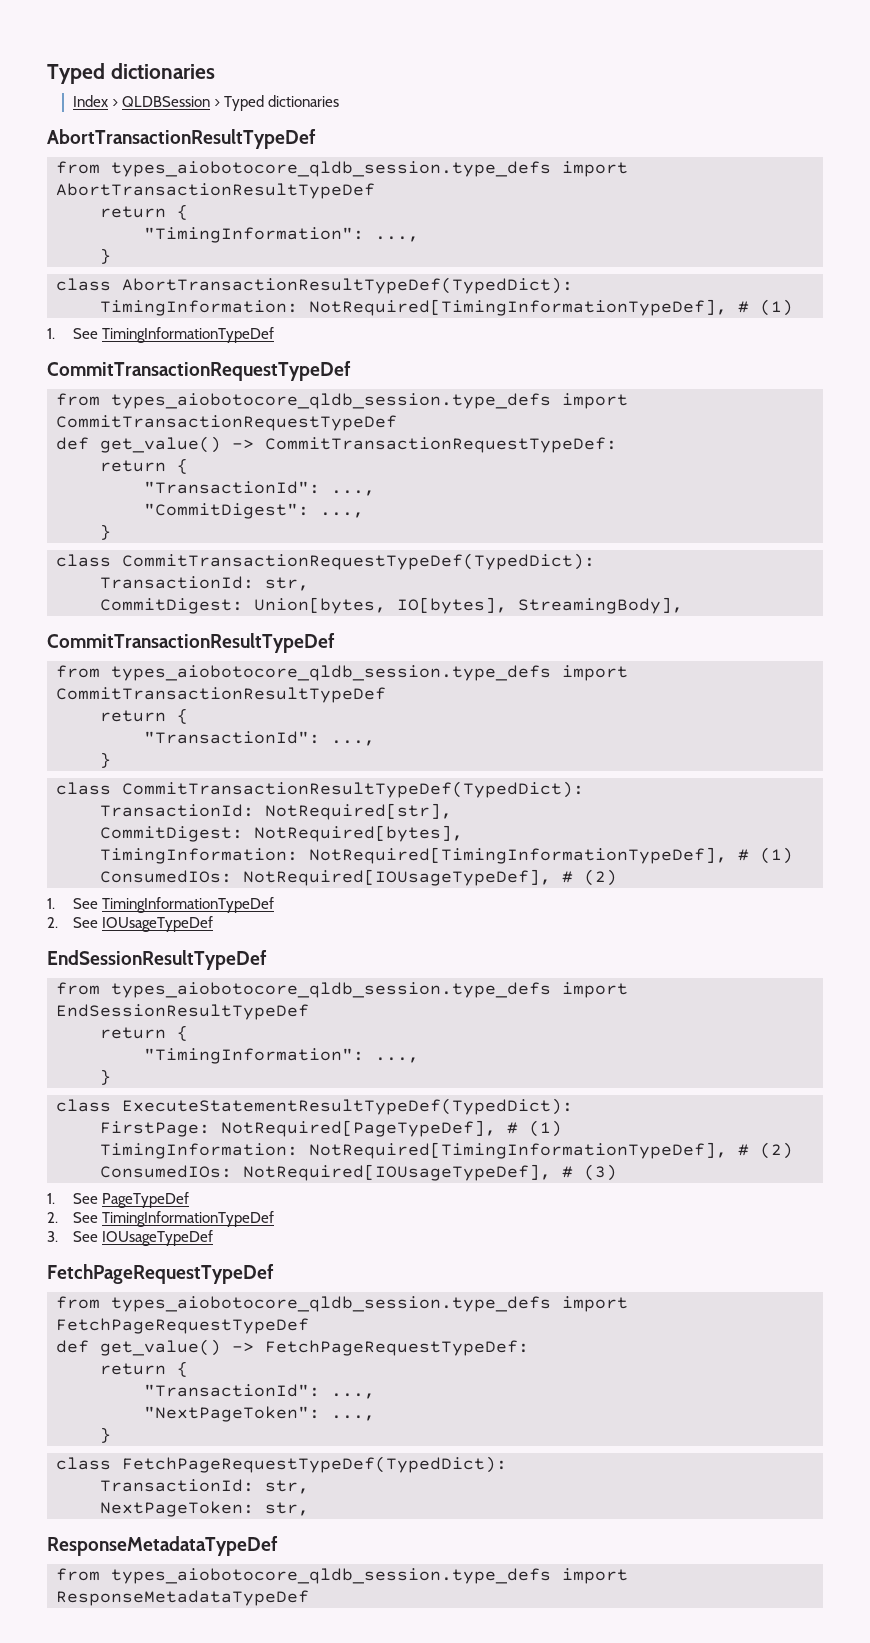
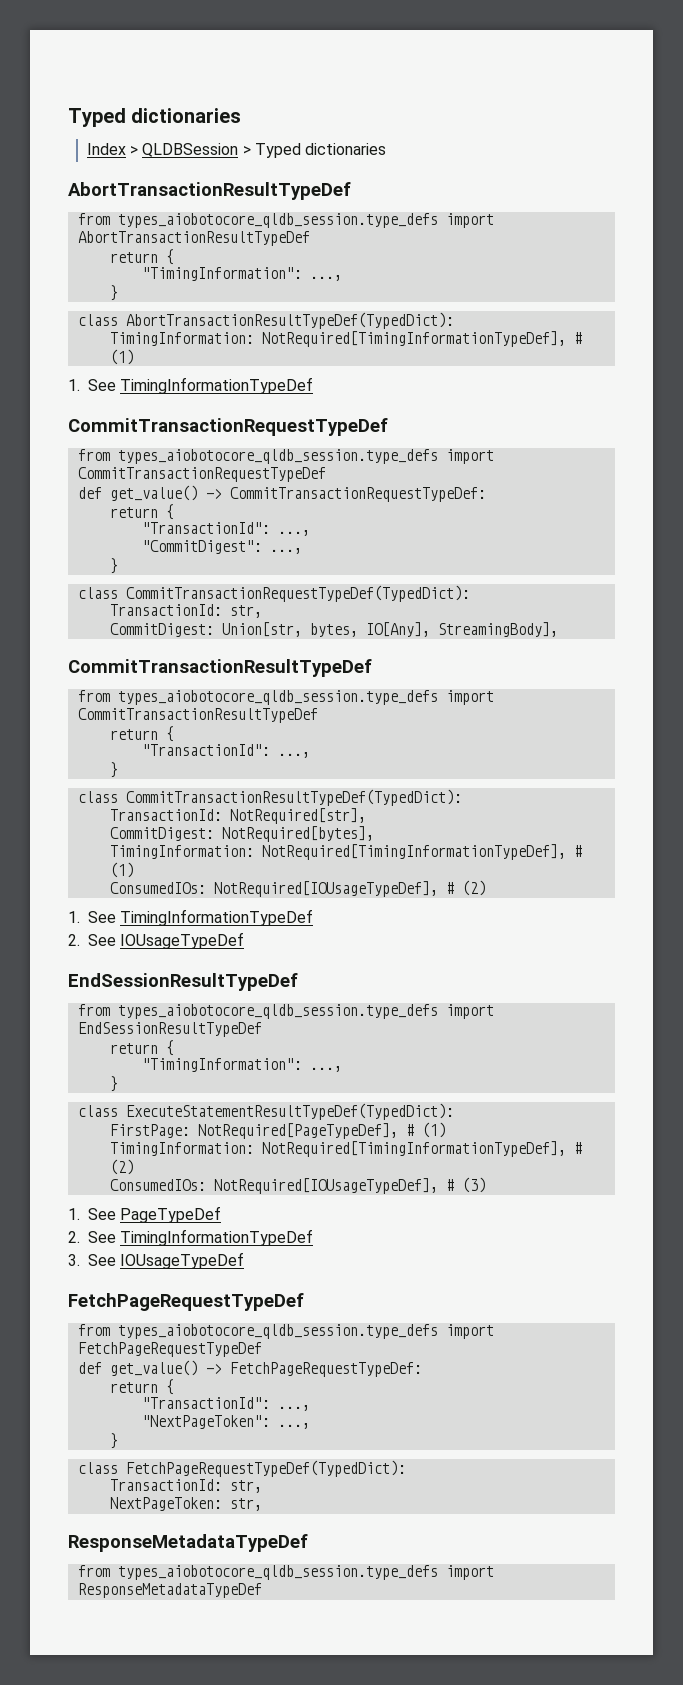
- CommitDigest: Union[bytes, IO[bytes], StreamingBody],
+ CommitDigest: Union[str, bytes, IO[Any], StreamingBody],

